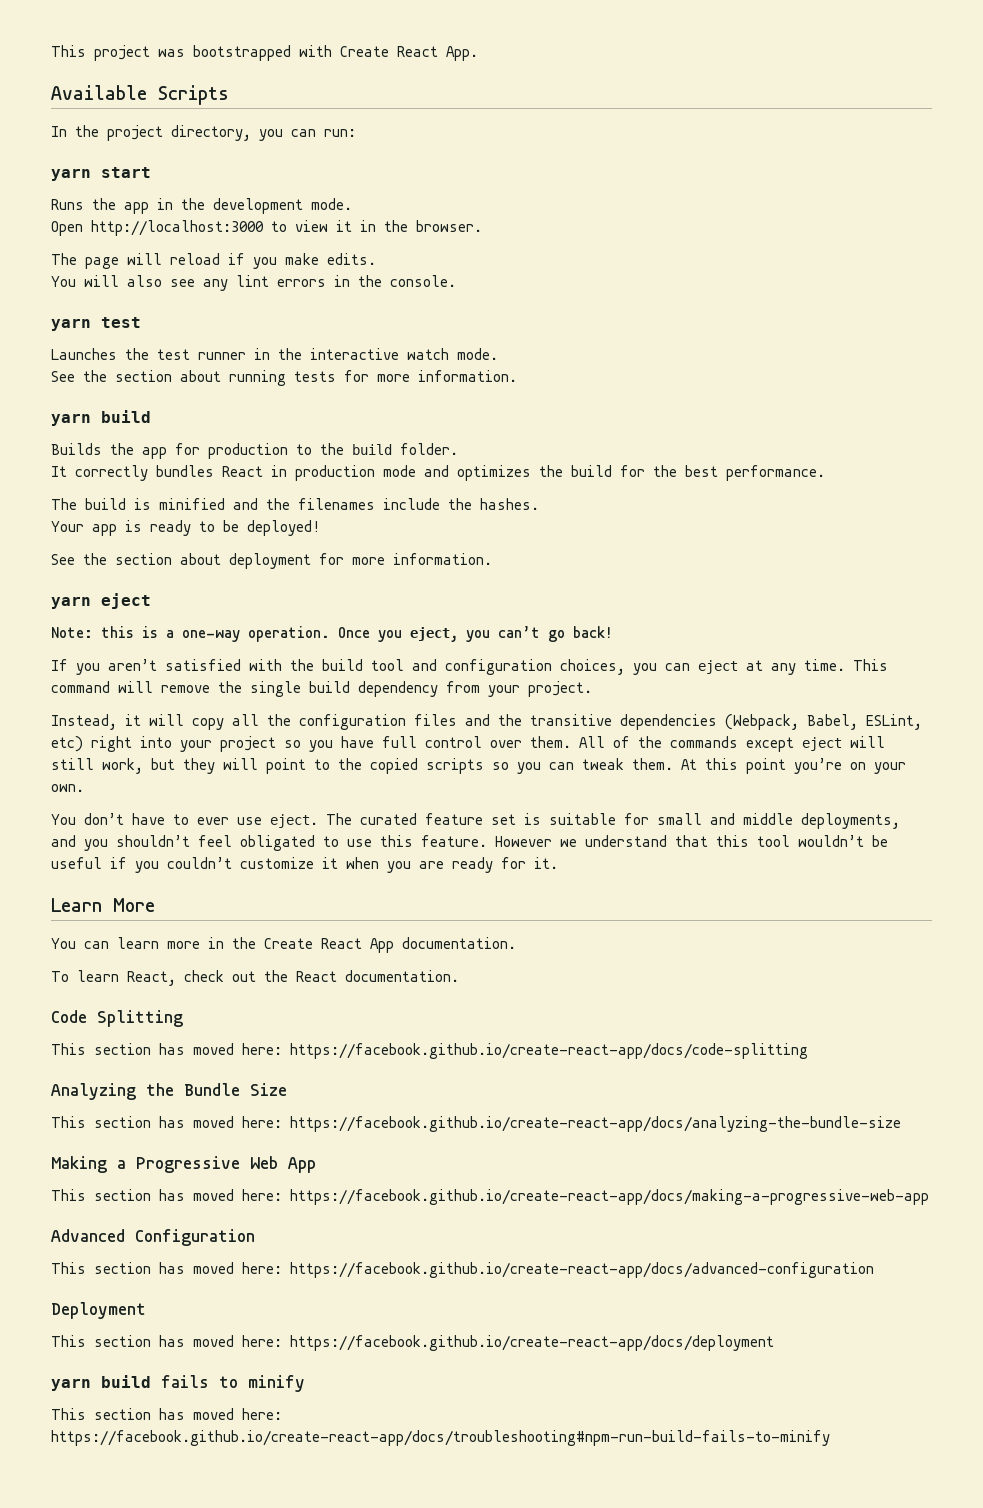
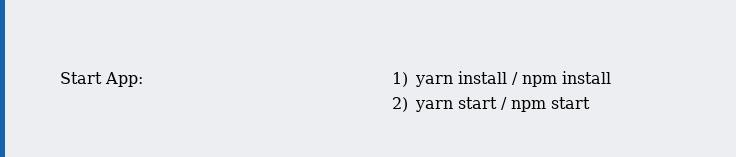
- This project was bootstrapped with Create React App.
- Available Scripts
- In the project directory, you can run:
- yarn start
- Runs the app in the development mode.
- Open http://localhost:3000 to view it in the browser.
- The page will reload if you make edits.
- You will also see any lint errors in the console.
- yarn test
- Launches the test runner in the interactive watch mode.
- See the section about running tests for more information.
- yarn build
- Builds the app for production to the build folder.
- It correctly bundles React in production mode and optimizes the build for the best performance.
- The build is minified and the filenames include the hashes.
- Your app is ready to be deployed!
- See the section about deployment for more information.
- yarn eject
- Note: this is a one-way operation. Once you eject, you can’t go back!
- If you aren’t satisfied with the build tool and configuration choices, you can eject at any time. This command will remove the single build dependency from your project.
- Instead, it will copy all the configuration files and the transitive dependencies (Webpack, Babel, ESLint, etc) right into your project so you have full control over them. All of the commands except eject will still work, but they will point to the copied scripts so you can tweak them. At this point you’re on your own.
- You don’t have to ever use eject. The curated feature set is suitable for small and middle deployments, and you shouldn’t feel obligated to use this feature. However we understand that this tool wouldn’t be useful if you couldn’t customize it when you are ready for it.
- Learn More
- You can learn more in the Create React App documentation.
- To learn React, check out the React documentation.
- Code Splitting
- This section has moved here: https://facebook.github.io/create-react-app/docs/code-splitting
- Analyzing the Bundle Size
- This section has moved here: https://facebook.github.io/create-react-app/docs/analyzing-the-bundle-size
- Making a Progressive Web App
- This section has moved here: https://facebook.github.io/create-react-app/docs/making-a-progressive-web-app
- Advanced Configuration
- This section has moved here: https://facebook.github.io/create-react-app/docs/advanced-configuration
- Deployment
- This section has moved here: https://facebook.github.io/create-react-app/docs/deployment
- yarn build fails to minify
- This section has moved here: https://facebook.github.io/create-react-app/docs/troubleshooting#npm-run-build-fails-to-minify
+ Start App:
+ 1) yarn install / npm install
+ 2) yarn start / npm start

